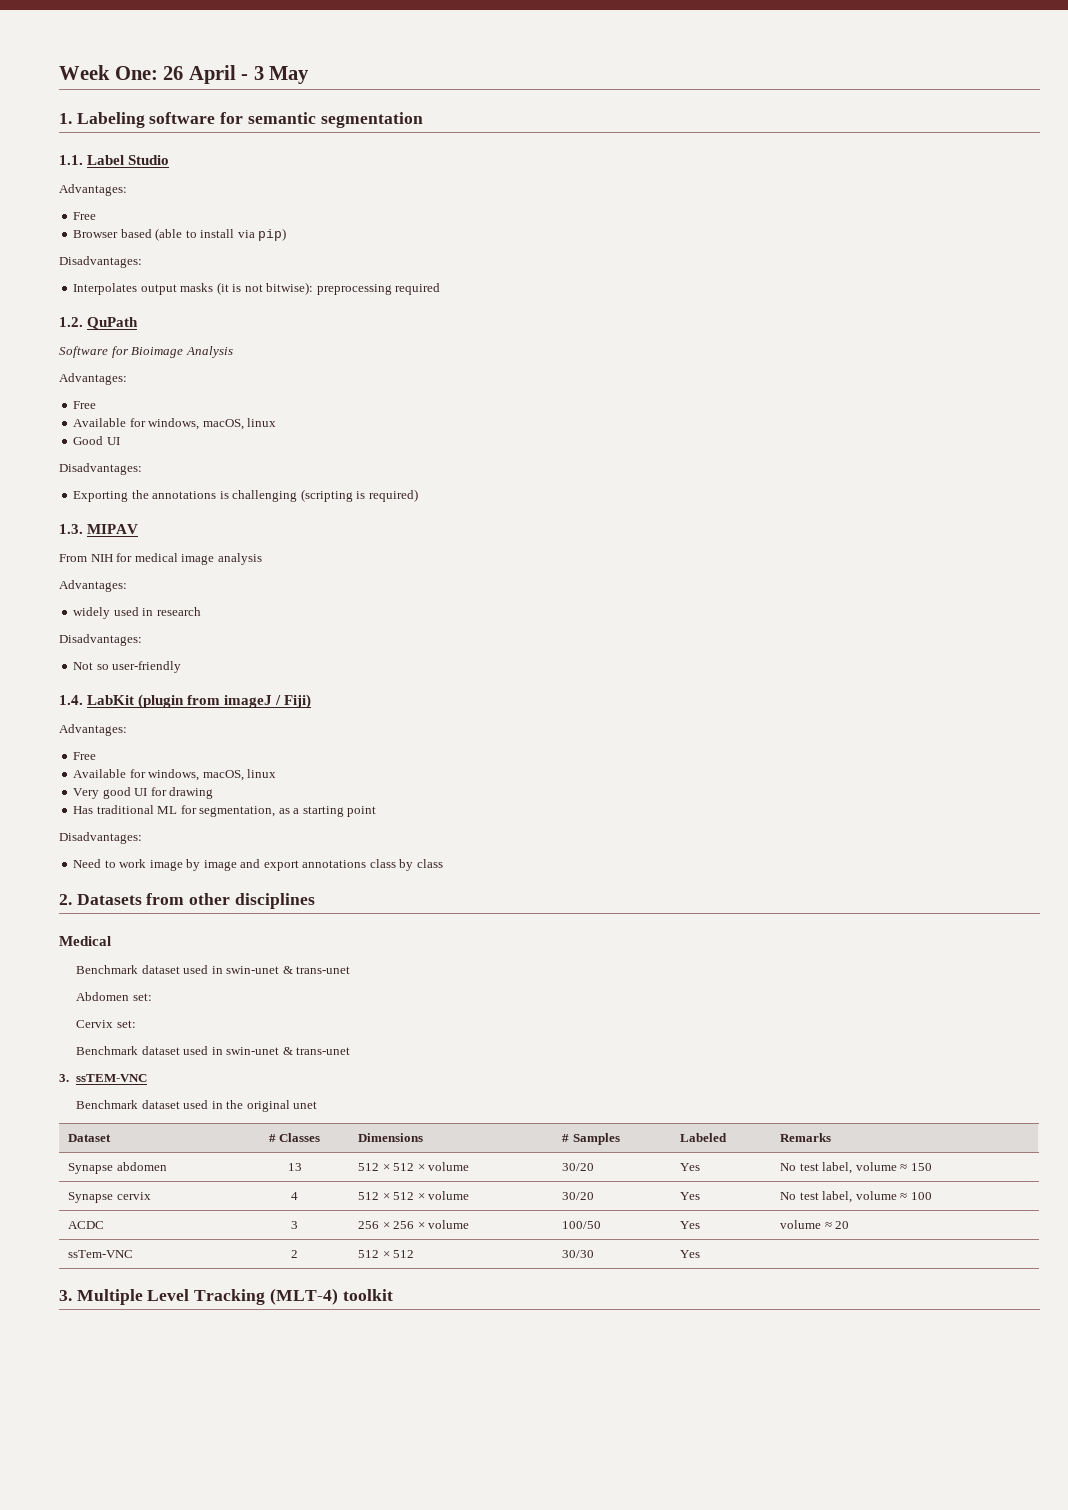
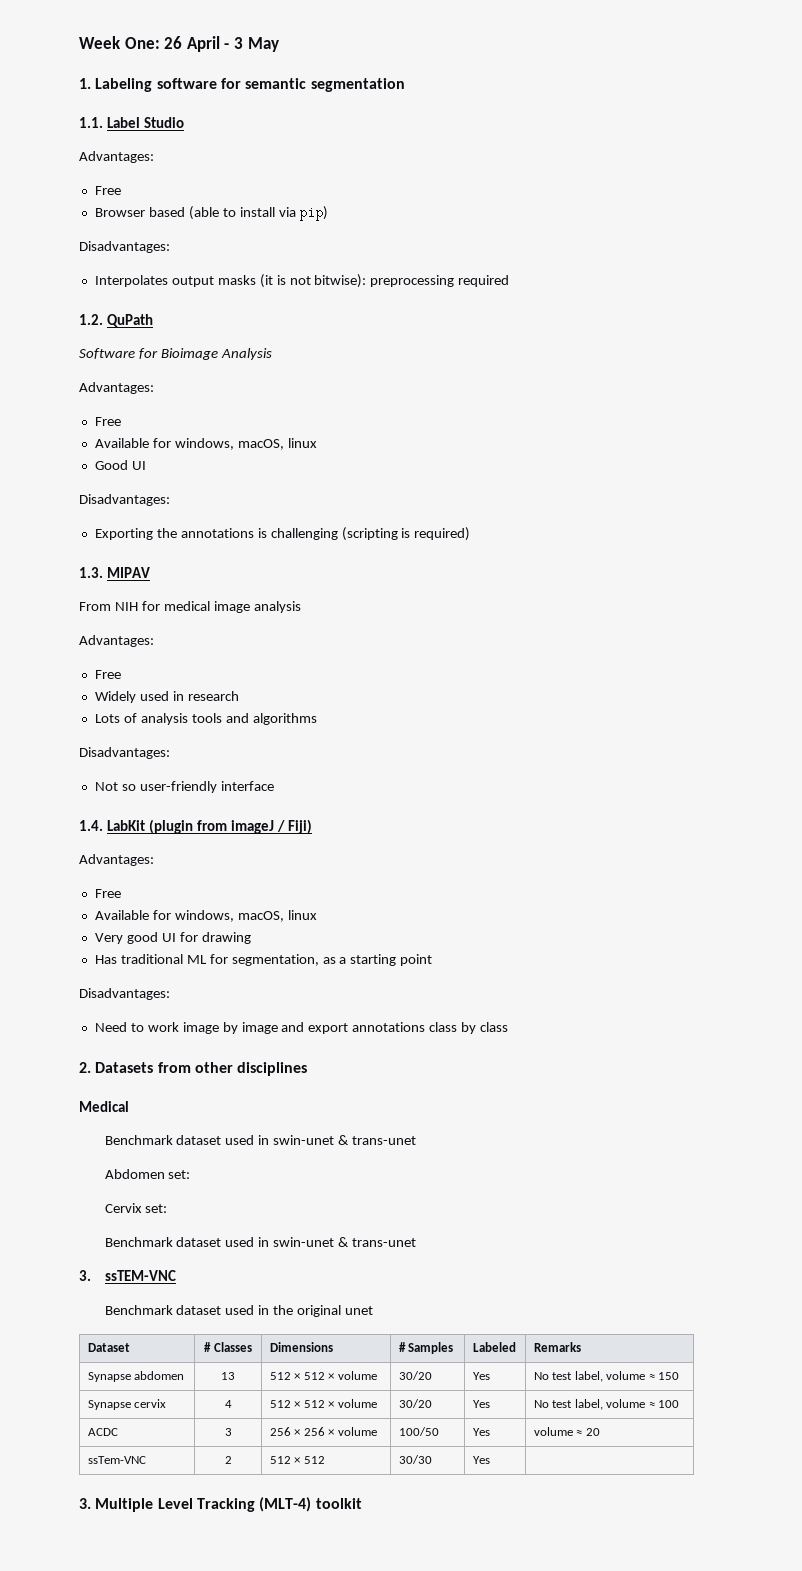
  From NIH for medical image analysis
  Advantages:
- widely used in research
+ Free
+ Widely used in research
+ Lots of analysis tools and algorithms
- Not so user-friendly
+ Not so user-friendly interface

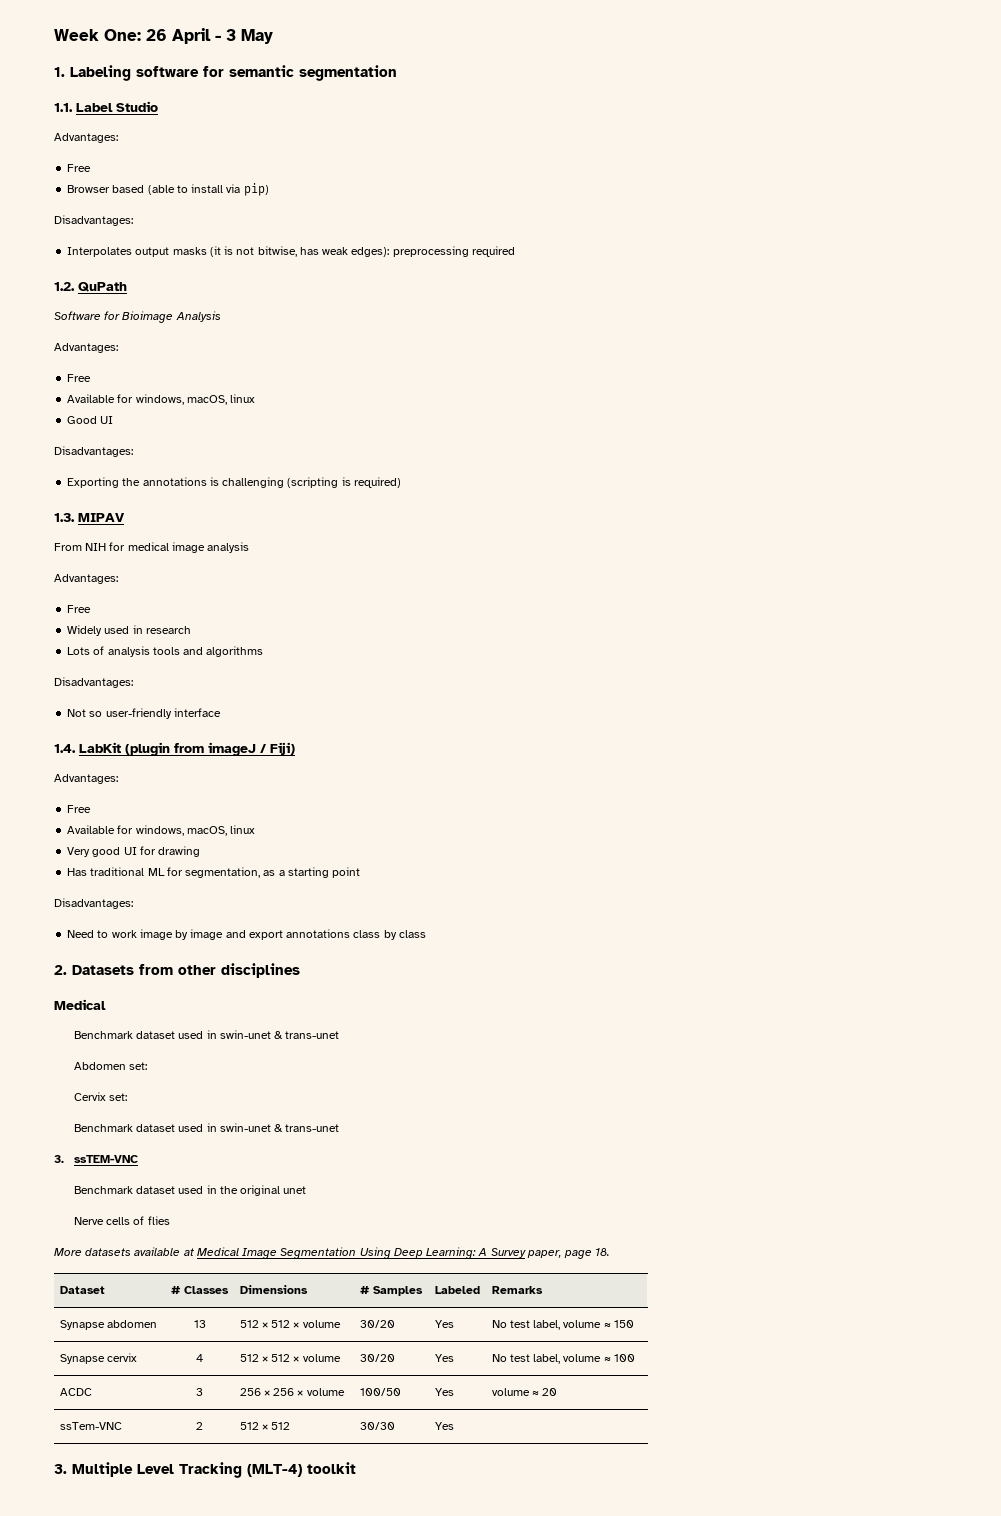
- Interpolates output masks (it is not bitwise): preprocessing required
+ Interpolates output masks (it is not bitwise, has weak edges): preprocessing required
+ Nerve cells of flies
+ More datasets available at Medical Image Segmentation Using Deep Learning: A Survey paper, page 18.

